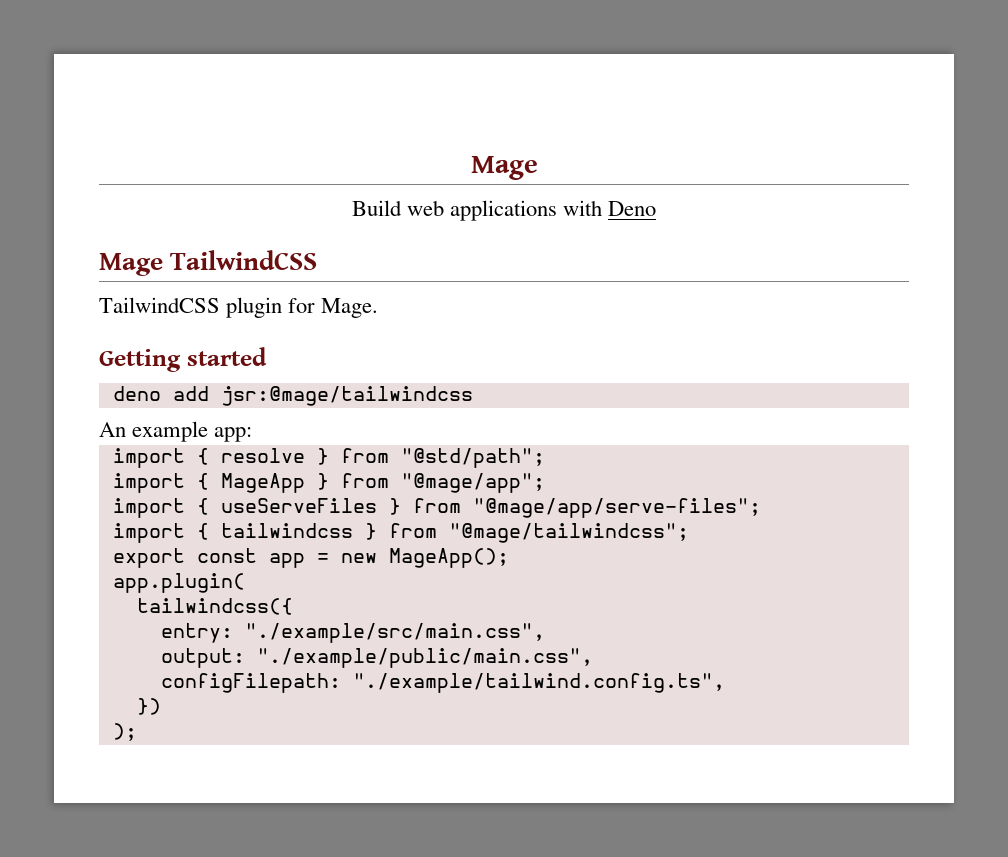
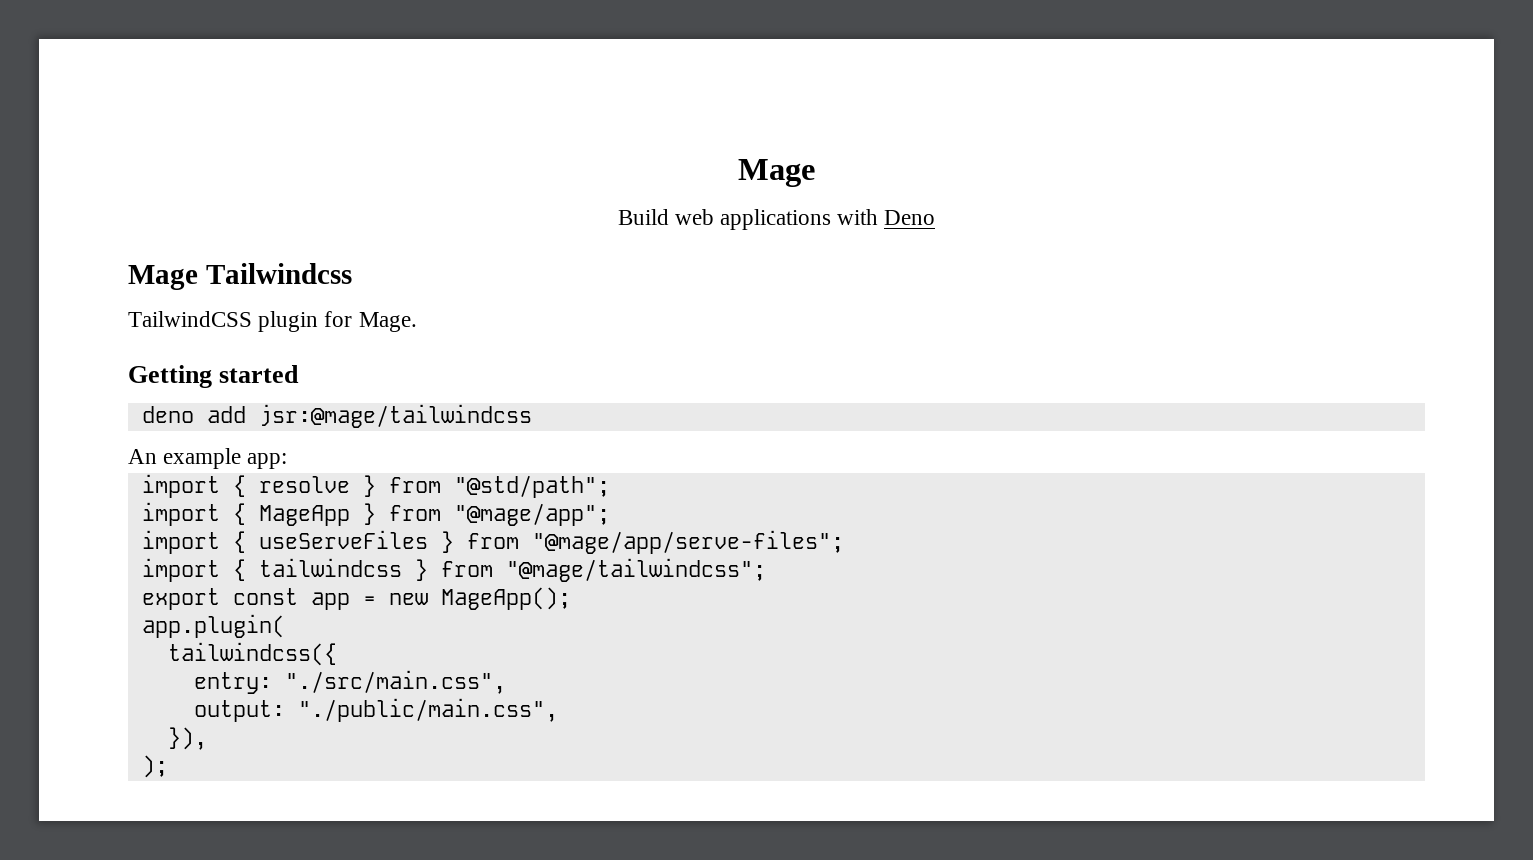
- Mage TailwindCSS
+ Mage Tailwindcss
- entry: "./example/src/main.css",
+ entry: "./src/main.css",
- output: "./example/public/main.css",
- configFilepath: "./example/tailwind.config.ts",
- })
+ output: "./public/main.css",
+ }),

